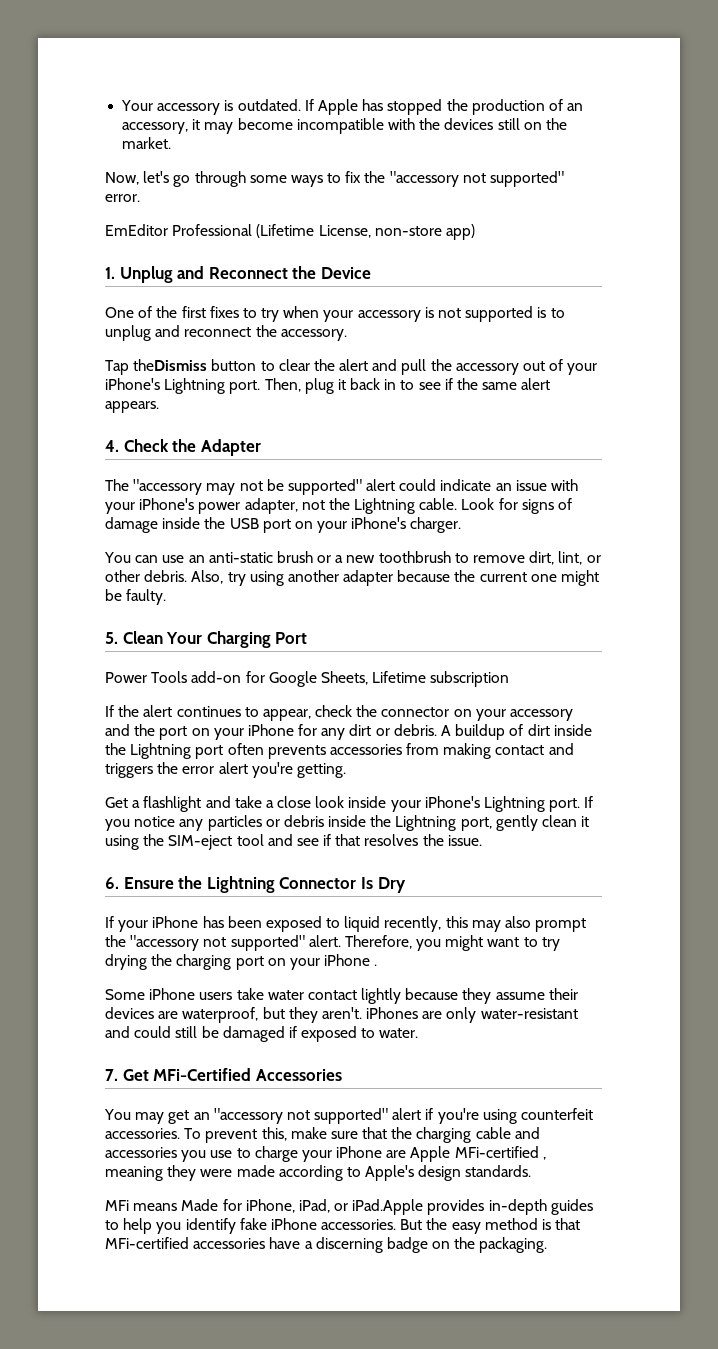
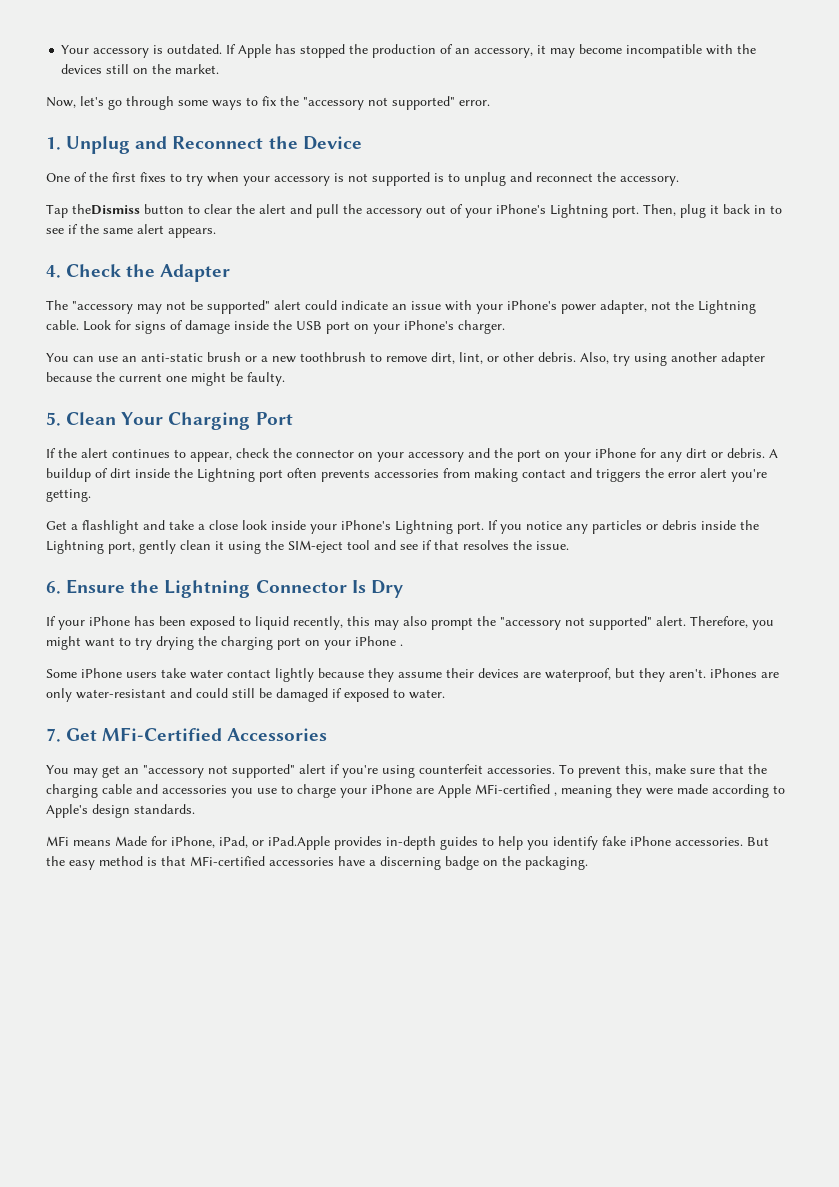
- EmEditor Professional (Lifetime License, non-store app)
- Power Tools add-on for Google Sheets, Lifetime subscription

